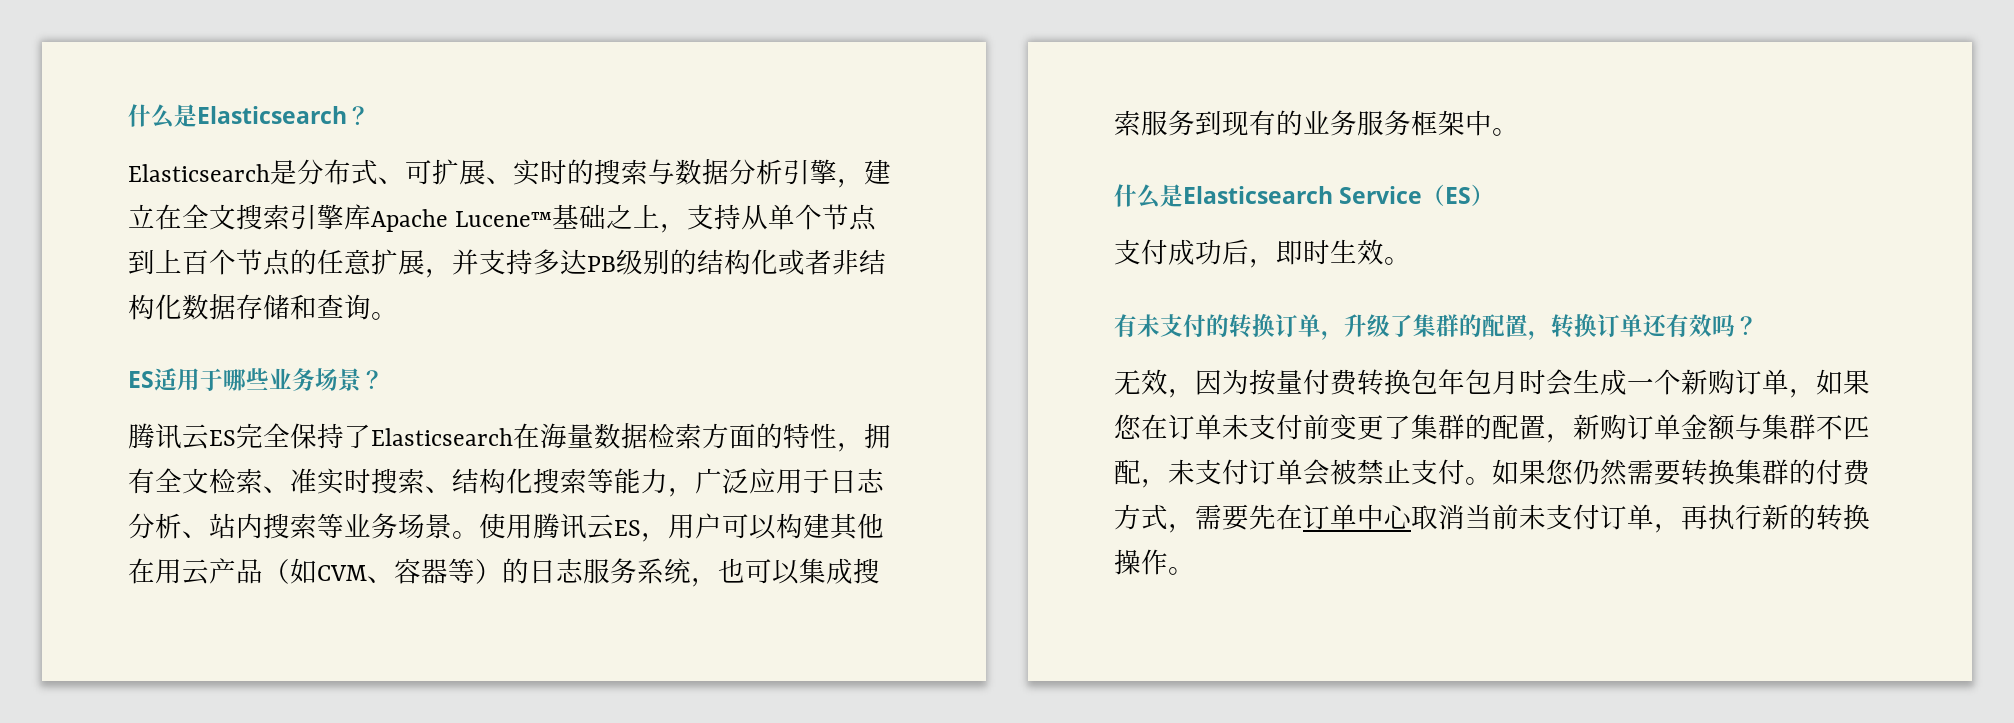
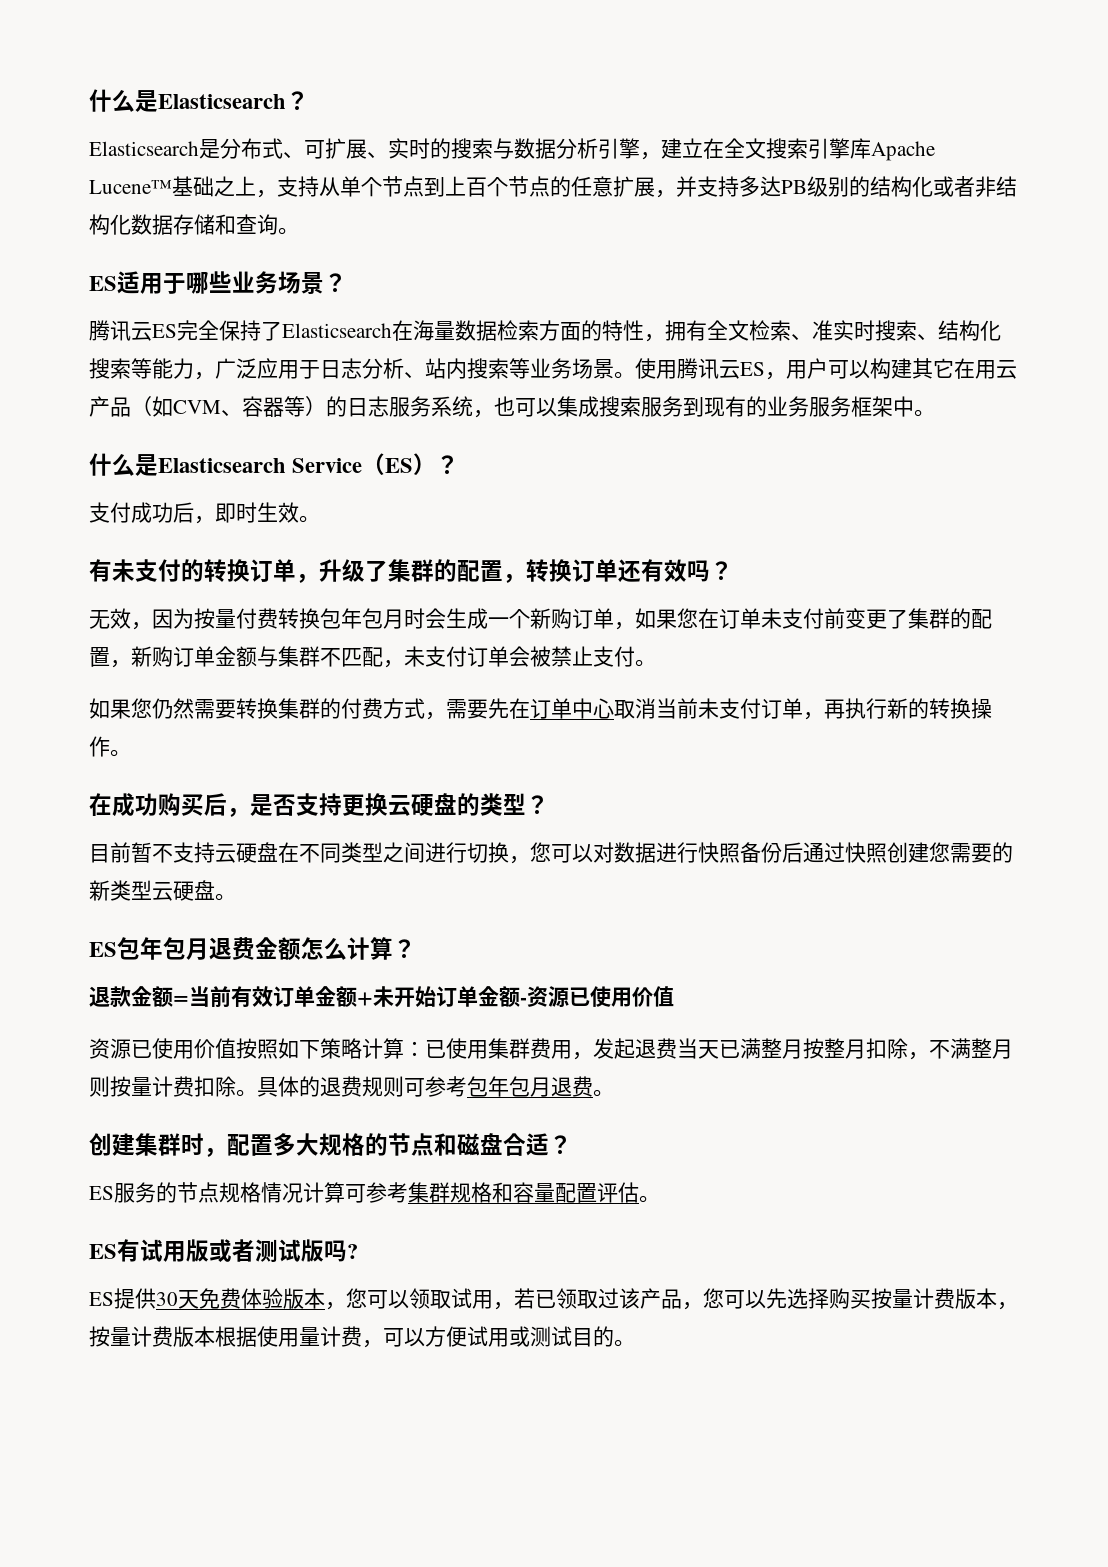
- 使用腾讯云ES，用户可以构建其他在用云产品（如CVM、容器等）的日志服务系统，也可以集成搜索服务到现有的业务服务框架中。
+ 使用腾讯云ES，用户可以构建其它在用云产品（如CVM、容器等）的日志服务系统，也可以集成搜索服务到现有的业务服务框架中。
- 什么是Elasticsearch Service（ES）
+ 什么是Elasticsearch Service（ES）？
- 无效，因为按量付费转换包年包月时会生成一个新购订单，如果您在订单未支付前变更了集群的配置，新购订单金额与集群不匹配，未支付订单会被禁止支付。如果您仍然需要转换集群的付费方式，需要先在订单中心取消当前未支付订单，再执行新的转换操作。
+ 无效，因为按量付费转换包年包月时会生成一个新购订单，如果您在订单未支付前变更了集群的配置，新购订单金额与集群不匹配，未支付订单会被禁止支付。
+ 如果您仍然需要转换集群的付费方式，需要先在订单中心取消当前未支付订单，再执行新的转换操作。
+ 在成功购买后，是否支持更换云硬盘的类型？
+ 目前暂不支持云硬盘在不同类型之间进行切换，您可以对数据进行快照备份后通过快照创建您需要的新类型云硬盘。
+ ES包年包月退费金额怎么计算？
+ 退款金额=当前有效订单金额+未开始订单金额-资源已使用价值
+ 资源已使用价值按照如下策略计算：已使用集群费用，发起退费当天已满整月按整月扣除，不满整月则按量计费扣除。具体的退费规则可参考包年包月退费。
+ 创建集群时，配置多大规格的节点和磁盘合适？
+ ES服务的节点规格情况计算可参考集群规格和容量配置评估。
+ ES有试用版或者测试版吗?
+ ES提供30天免费体验版本，您可以领取试用，若已领取过该产品，您可以先选择购买按量计费版本，按量计费版本根据使用量计费，可以方便试用或测试目的。

